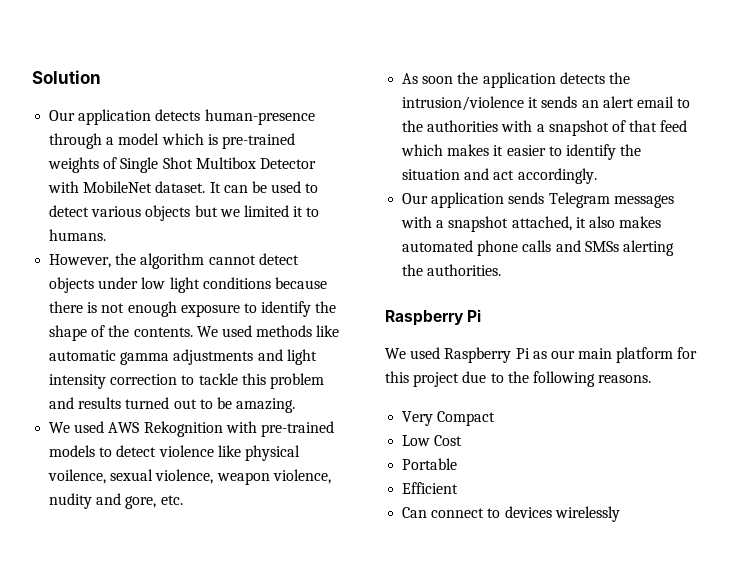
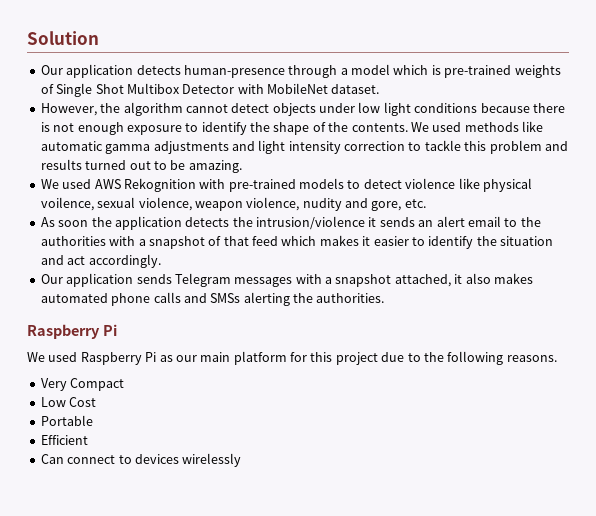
- It can be used to detect various objects but we limited it to humans.

